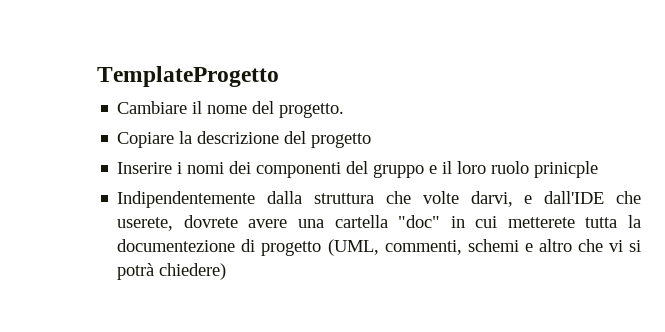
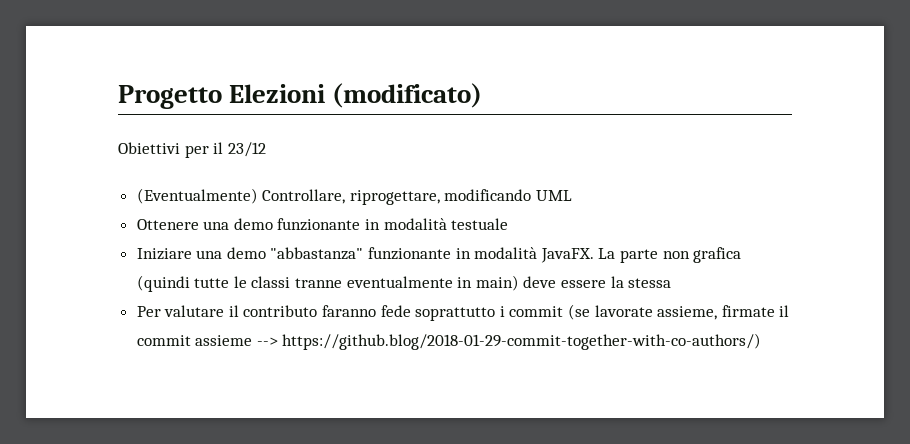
- TemplateProgetto
- Cambiare il nome del progetto.
- Copiare la descrizione del progetto
- Inserire i nomi dei componenti del gruppo e il loro ruolo prinicple
- Indipendentemente dalla struttura che volte darvi, e dall'IDE che userete, dovrete avere una cartella "doc" in cui metterete tutta la documentezione di progetto (UML, commenti, schemi e altro che vi si potrà chiedere)
+ Progetto Elezioni (modificato)
+ Obiettivi per il 23/12
+ (Eventualmente) Controllare, riprogettare, modificando UML
+ Ottenere una demo funzionante in modalità testuale
+ Iniziare una demo "abbastanza" funzionante in modalità JavaFX. La parte non grafica (quindi tutte le classi tranne eventualmente in main) deve essere la stessa
+ Per valutare il contributo faranno fede soprattutto i commit (se lavorate assieme, firmate il commit assieme --> https://github.blog/2018-01-29-commit-together-with-co-authors/)

